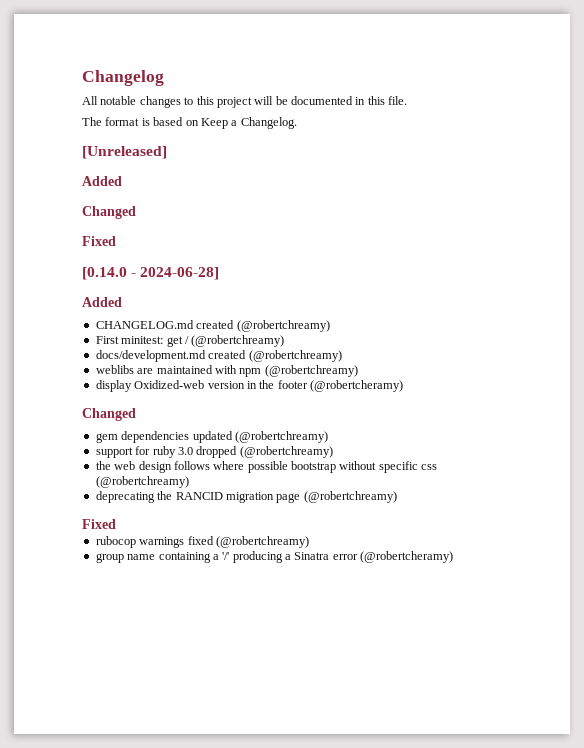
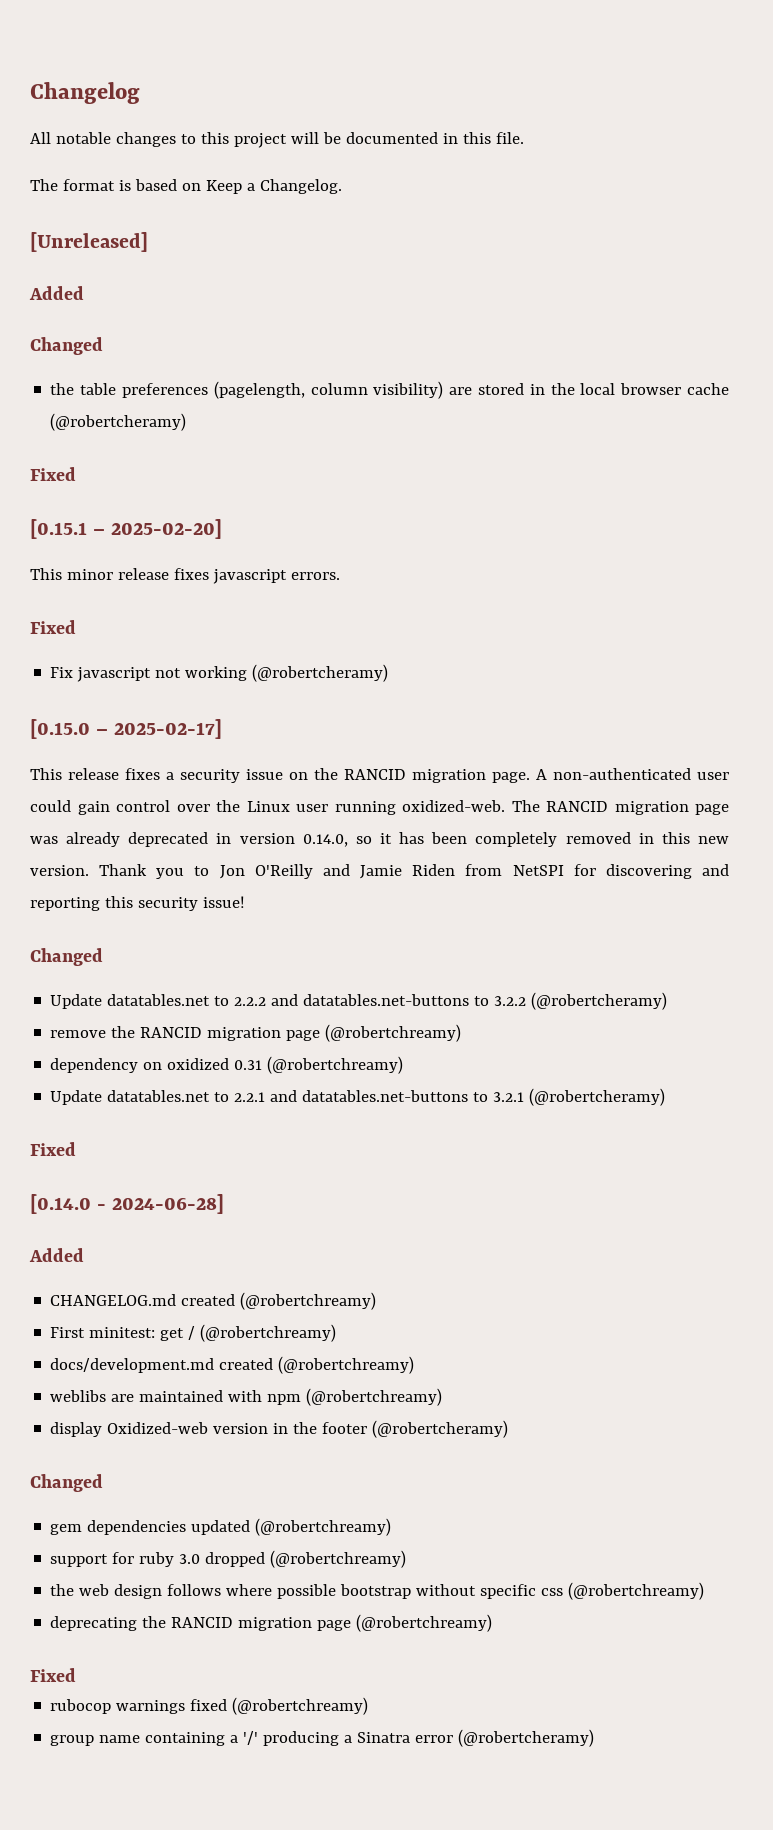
+ the table preferences (pagelength, column visibility) are stored in the local browser cache (@robertcheramy)
+ Fixed
+ [0.15.1 – 2025-02-20]
+ This minor release fixes javascript errors.
+ Fixed
+ Fix javascript not working (@robertcheramy)
+ [0.15.0 – 2025-02-17]
+ This release fixes a security issue on the RANCID migration page. A non-authenticated user could gain control over the Linux user running oxidized-web. The RANCID migration page was already deprecated in version 0.14.0, so it has been completely removed in this new version. Thank you to Jon O'Reilly and Jamie Riden from NetSPI for discovering and reporting this security issue!
+ Changed
+ Update datatables.net to 2.2.2 and datatables.net-buttons to 3.2.2 (@robertcheramy)
+ remove the RANCID migration page (@robertchreamy)
+ dependency on oxidized 0.31 (@robertchreamy)
+ Update datatables.net to 2.2.1 and datatables.net-buttons to 3.2.1 (@robertcheramy)

